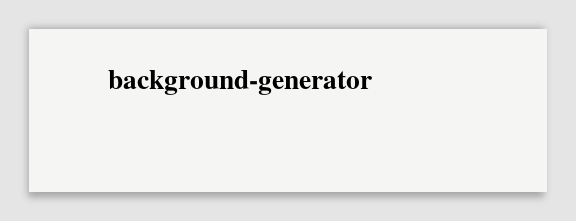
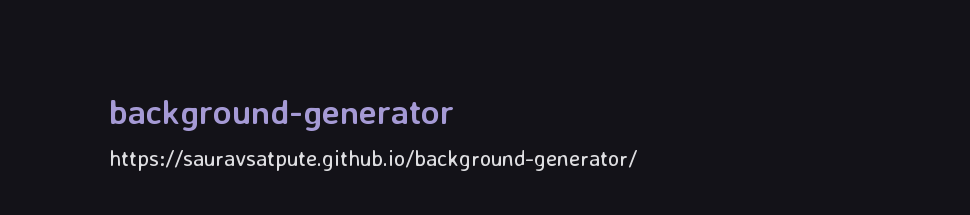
+ https://sauravsatpute.github.io/background-generator/

